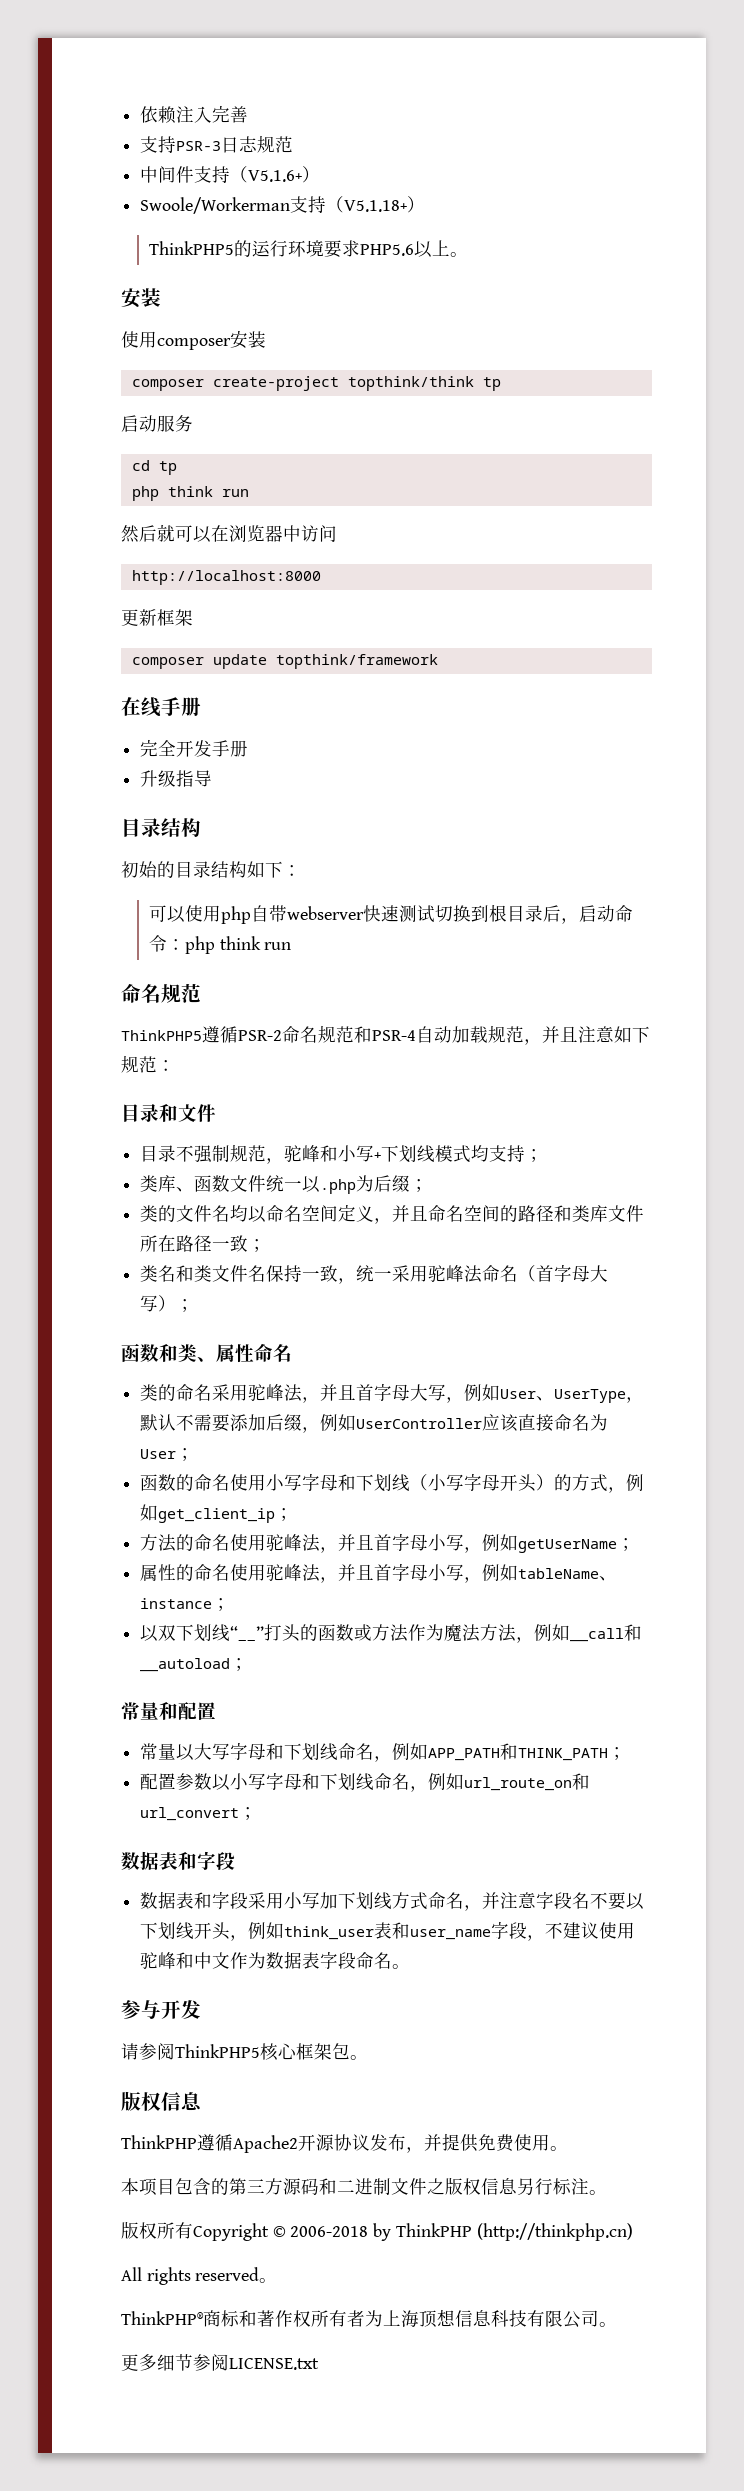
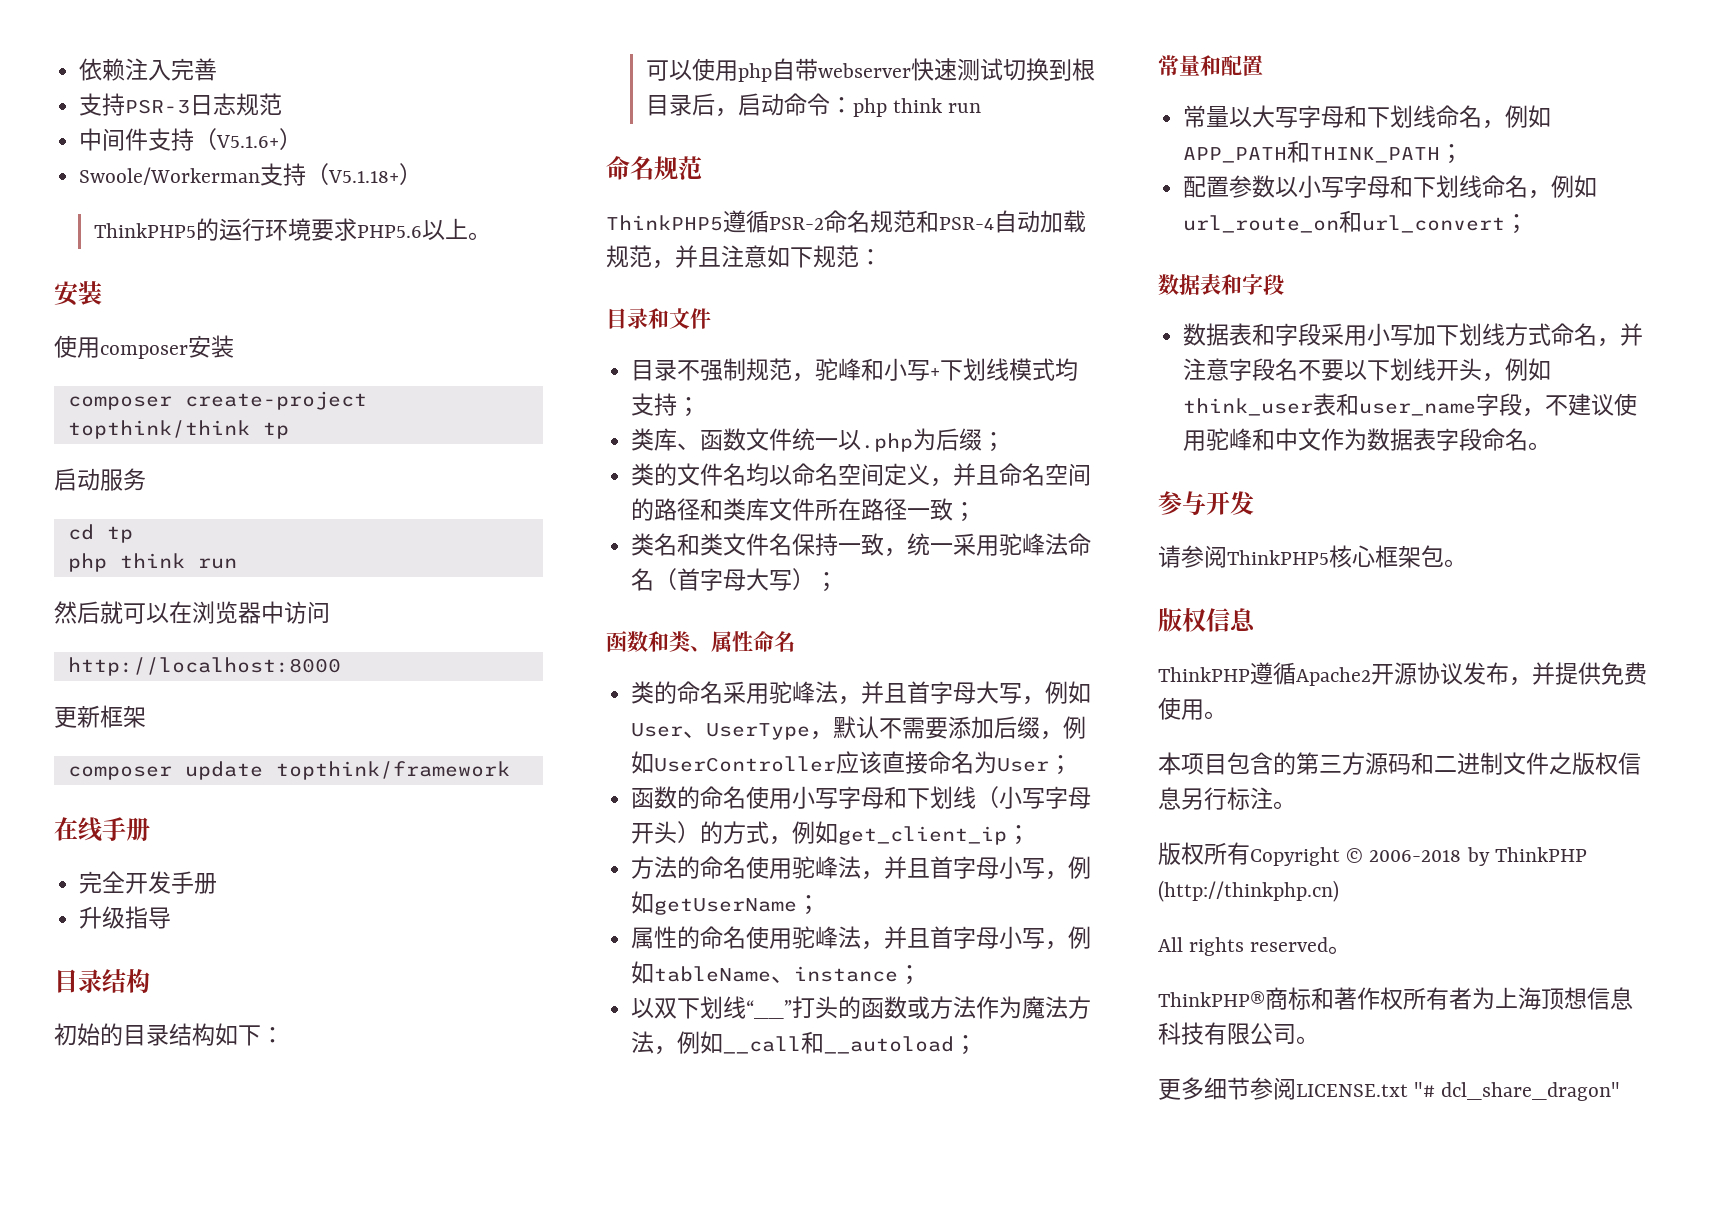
- 更多细节参阅LICENSE.txt
+ 更多细节参阅LICENSE.txt "# dcl_share_dragon"

